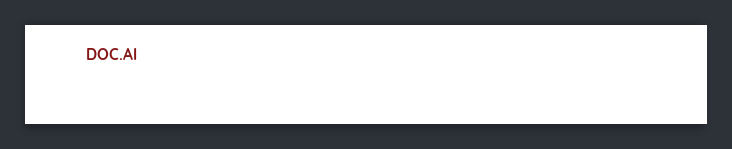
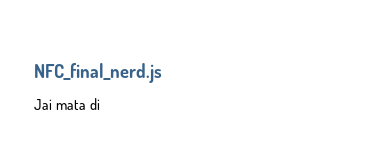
- DOC.AI
+ NFC_final_nerd.js
+ Jai mata di

